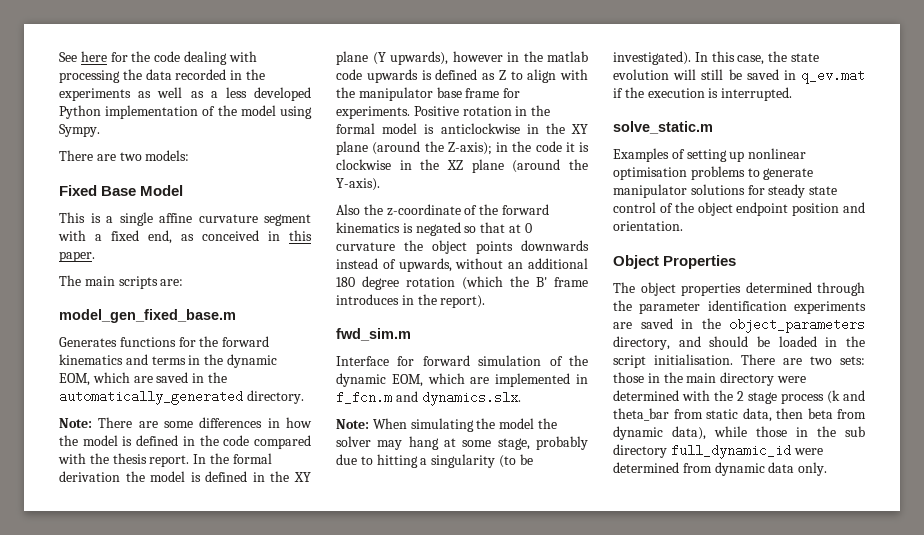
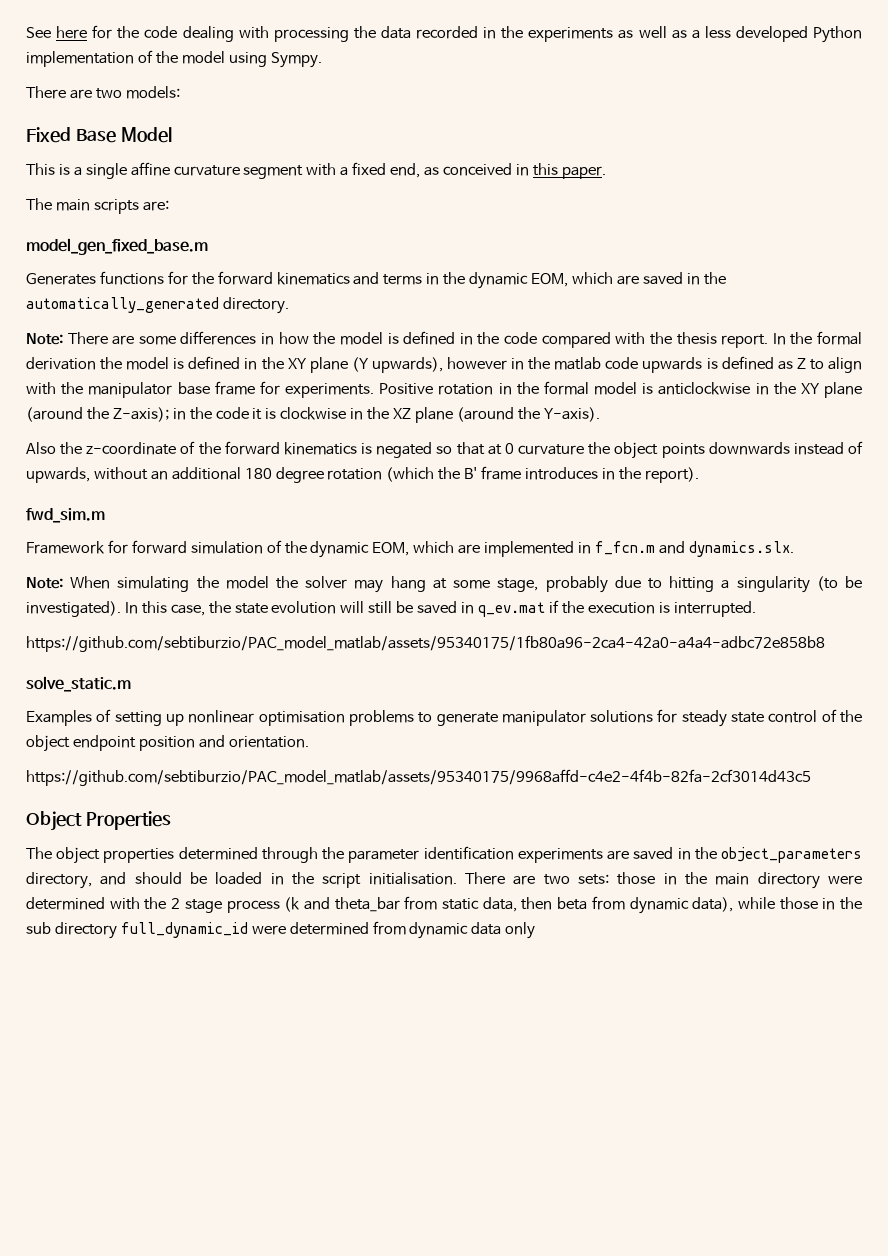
- Interface for forward simulation of the dynamic EOM, which are implemented in f_fcn.m and dynamics.slx.
+ Framework for forward simulation of the dynamic EOM, which are implemented in f_fcn.m and dynamics.slx.
+ https://github.com/sebtiburzio/PAC_model_matlab/assets/95340175/1fb80a96-2ca4-42a0-a4a4-adbc72e858b8
+ https://github.com/sebtiburzio/PAC_model_matlab/assets/95340175/9968affd-c4e2-4f4b-82fa-2cf3014d43c5
- There are two sets: those in the main directory were determined with the 2 stage process (k and theta_bar from static data, then beta from dynamic data), while those in the sub directory full_dynamic_id were determined from dynamic data only.
+ There are two sets: those in the main directory were determined with the 2 stage process (k and theta_bar from static data, then beta from dynamic data), while those in the sub directory full_dynamic_id were determined from dynamic data only

